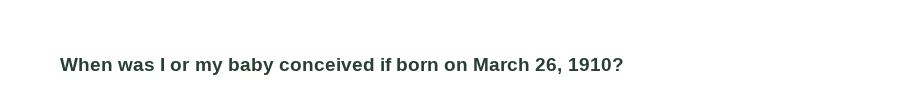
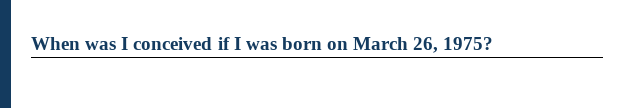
- When was I or my baby conceived if born on March 26, 1910?
+ When was I conceived if I was born on March 26, 1975?

